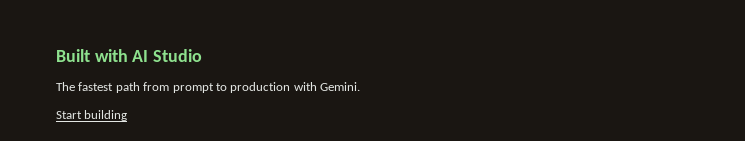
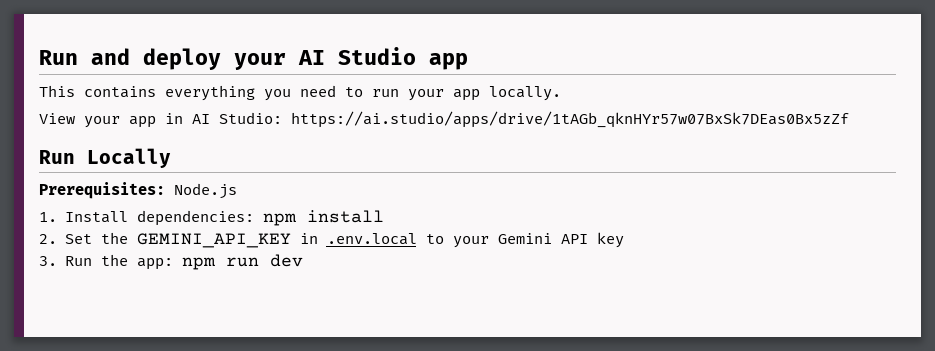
- Built with AI Studio
- The fastest path from prompt to production with Gemini.
- Start building
+ Run and deploy your AI Studio app
+ This contains everything you need to run your app locally.
+ View your app in AI Studio: https://ai.studio/apps/drive/1tAGb_qknHYr57w07BxSk7DEas0Bx5zZf
+ Run Locally
+ Prerequisites: Node.js
+ 1. Install dependencies: npm install
+ 2. Set the GEMINI_API_KEY in .env.local to your Gemini API key
+ 3. Run the app: npm run dev

